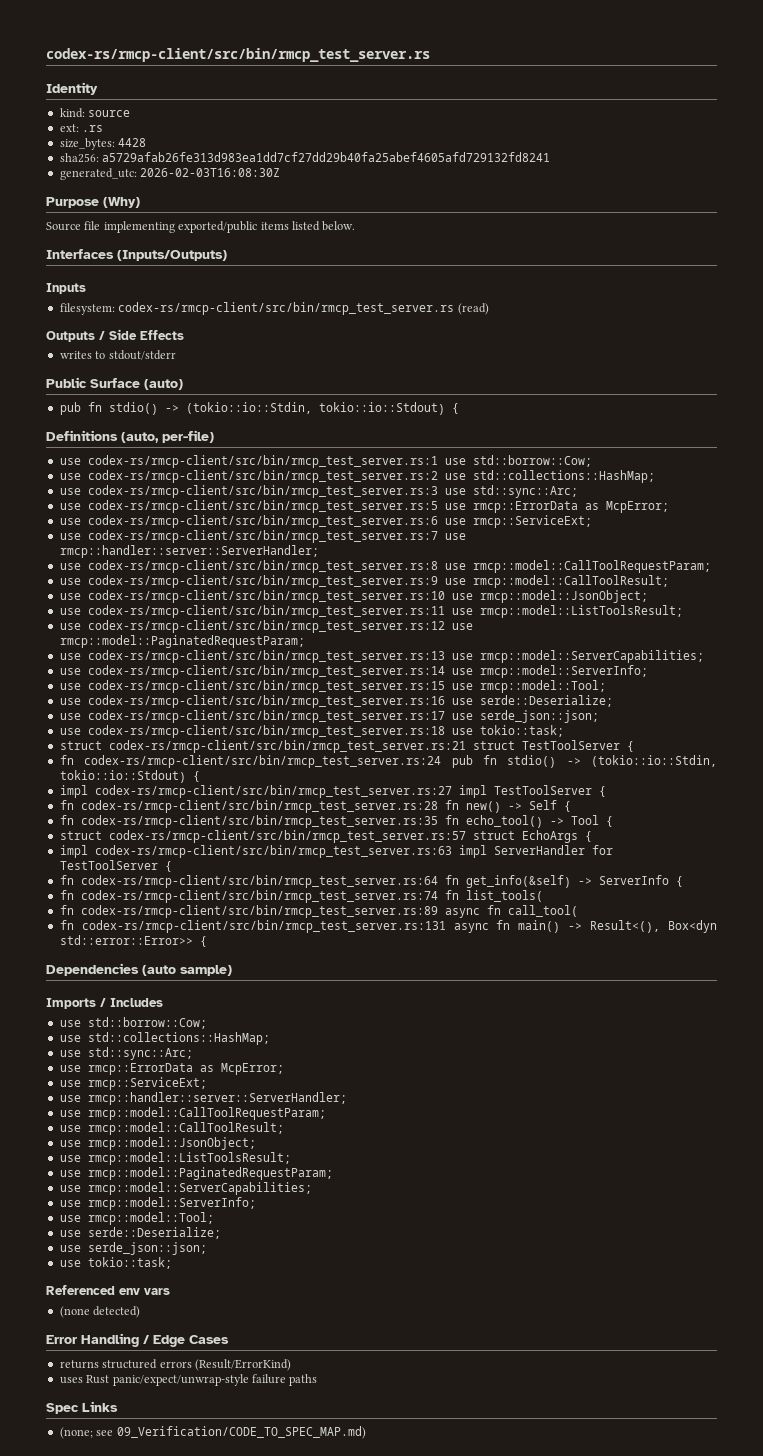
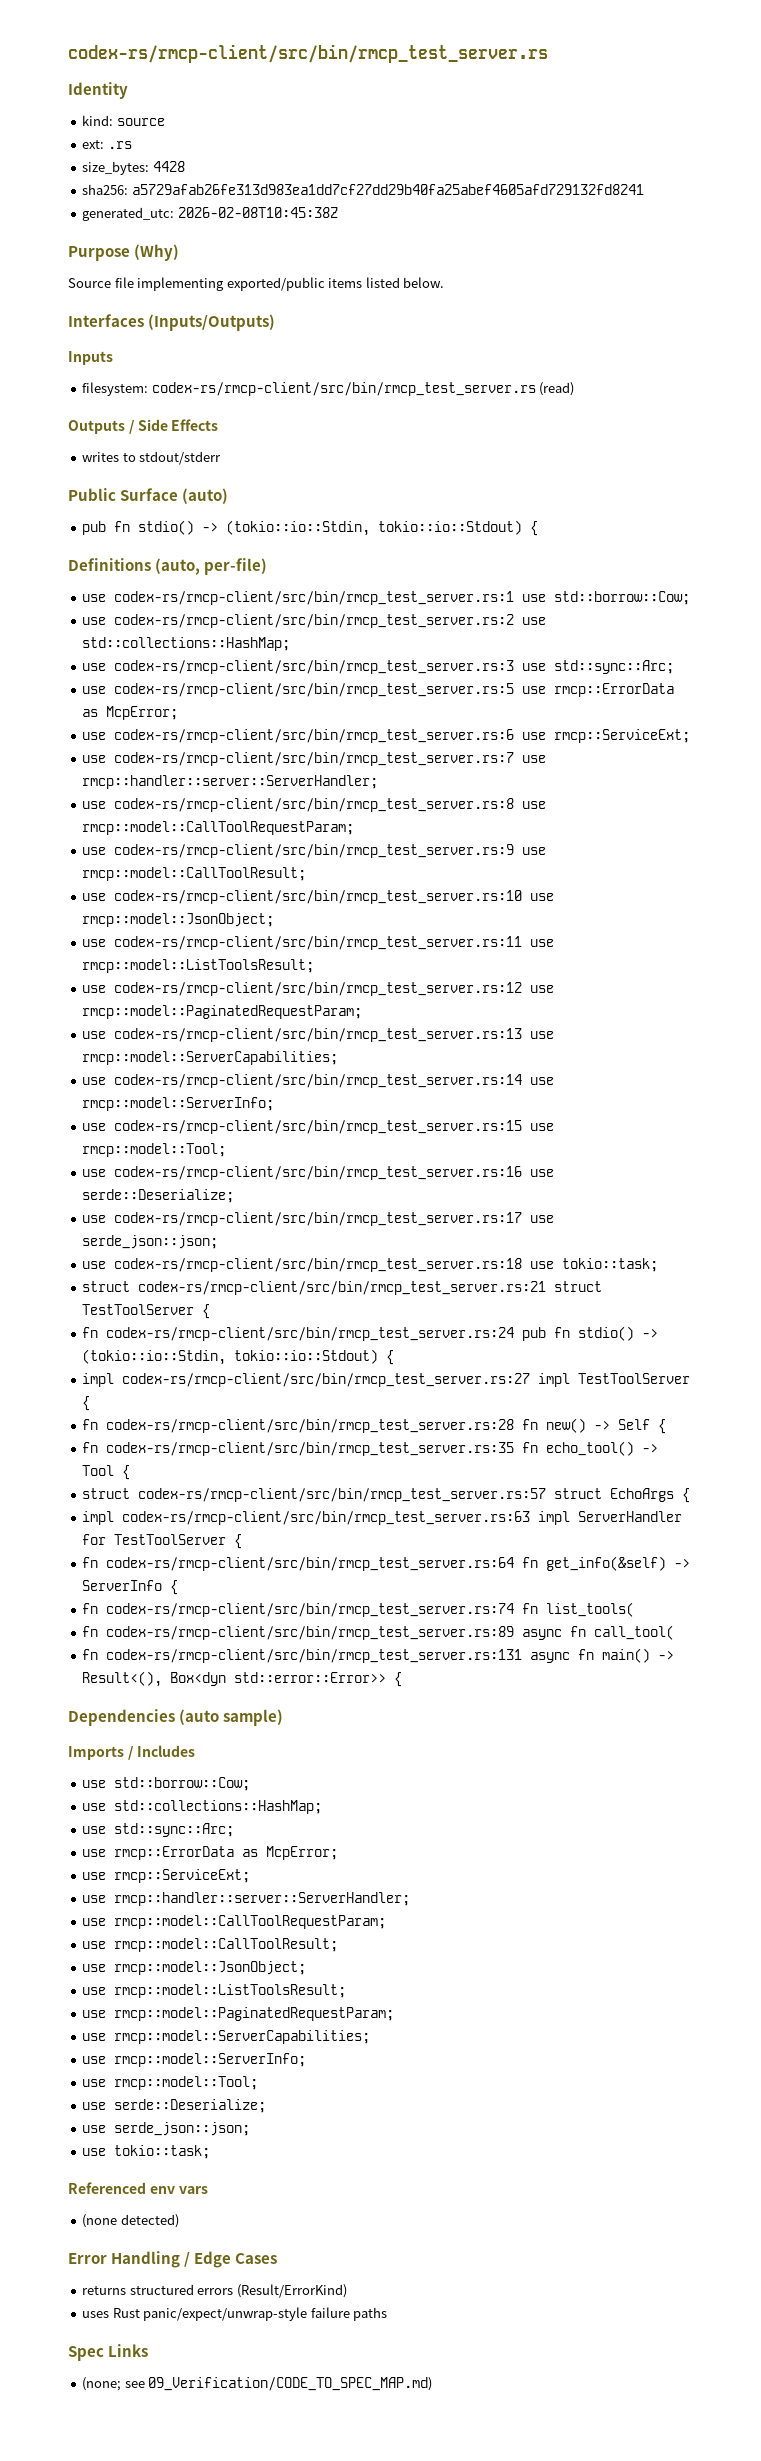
- generated_utc: 2026-02-03T16:08:30Z
+ generated_utc: 2026-02-08T10:45:38Z

